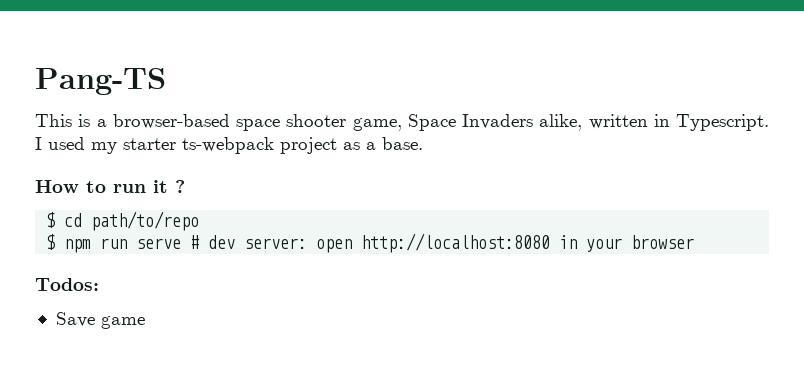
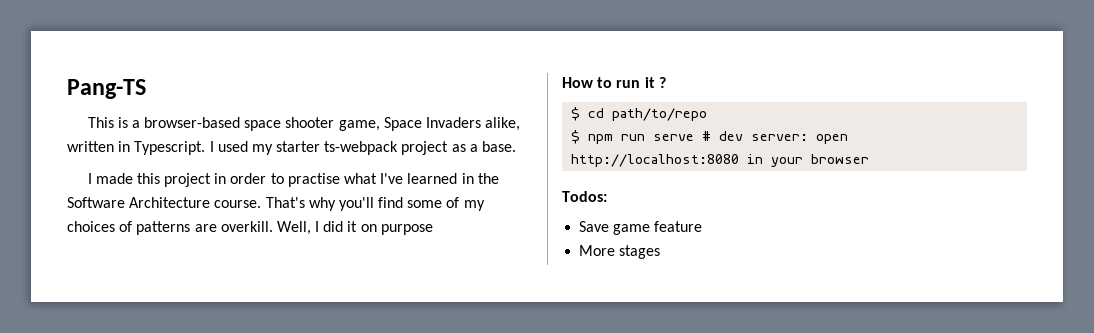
+ I made this project in order to practise what I've learned in the Software Architecture course. That's why you'll find some of my choices of patterns are overkill. Well, I did it on purpose
- Save game
+ Save game feature
+ More stages

